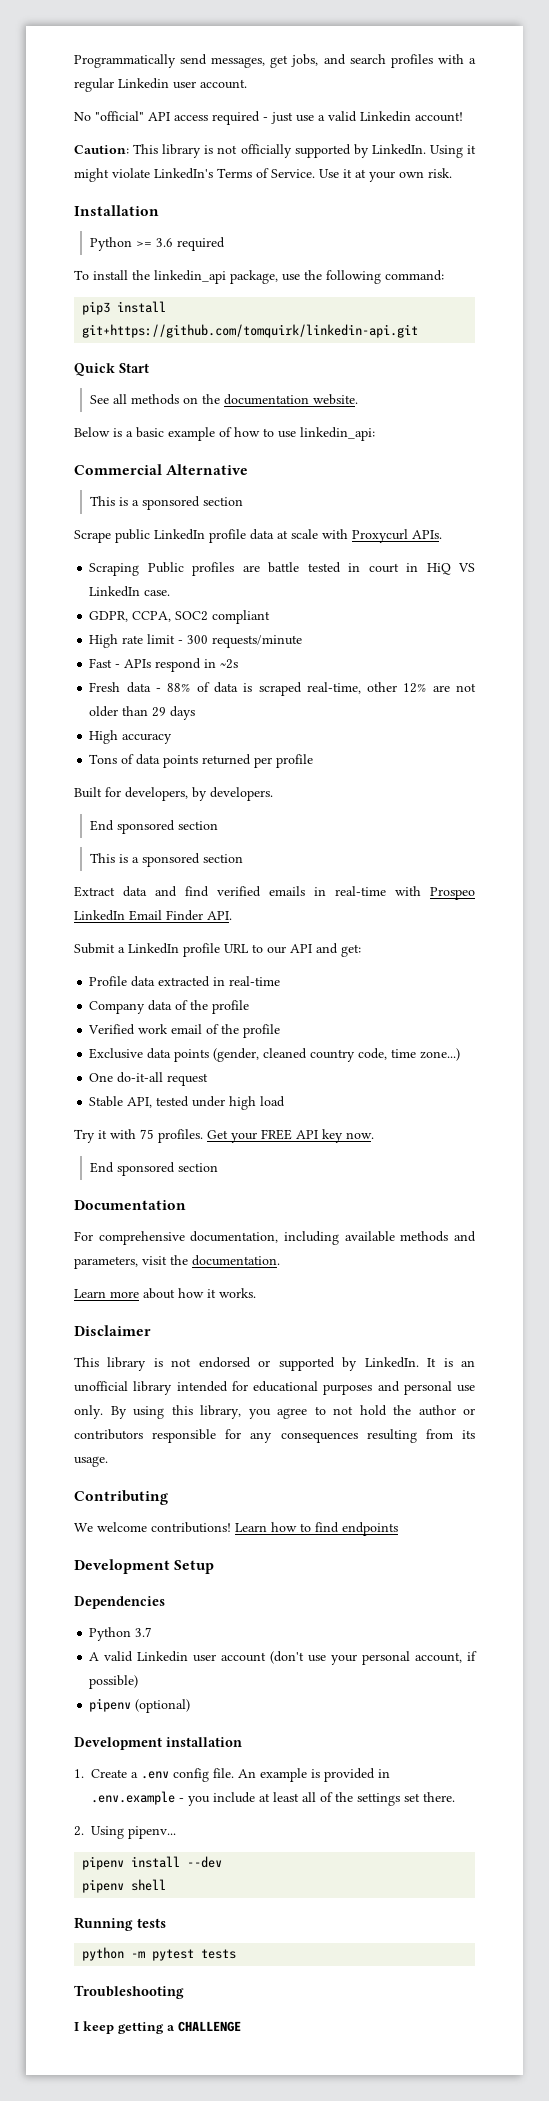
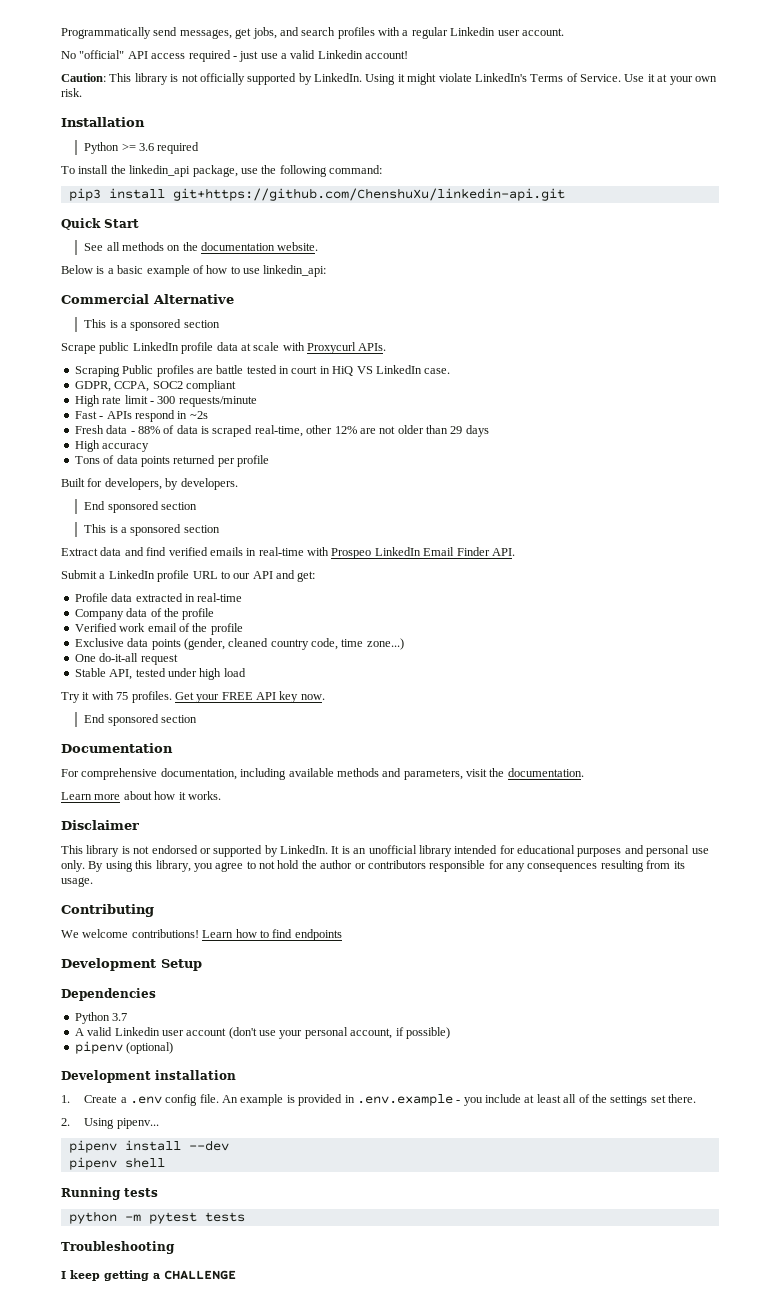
- pip3 install git+https://github.com/tomquirk/linkedin-api.git
+ pip3 install git+https://github.com/ChenshuXu/linkedin-api.git

